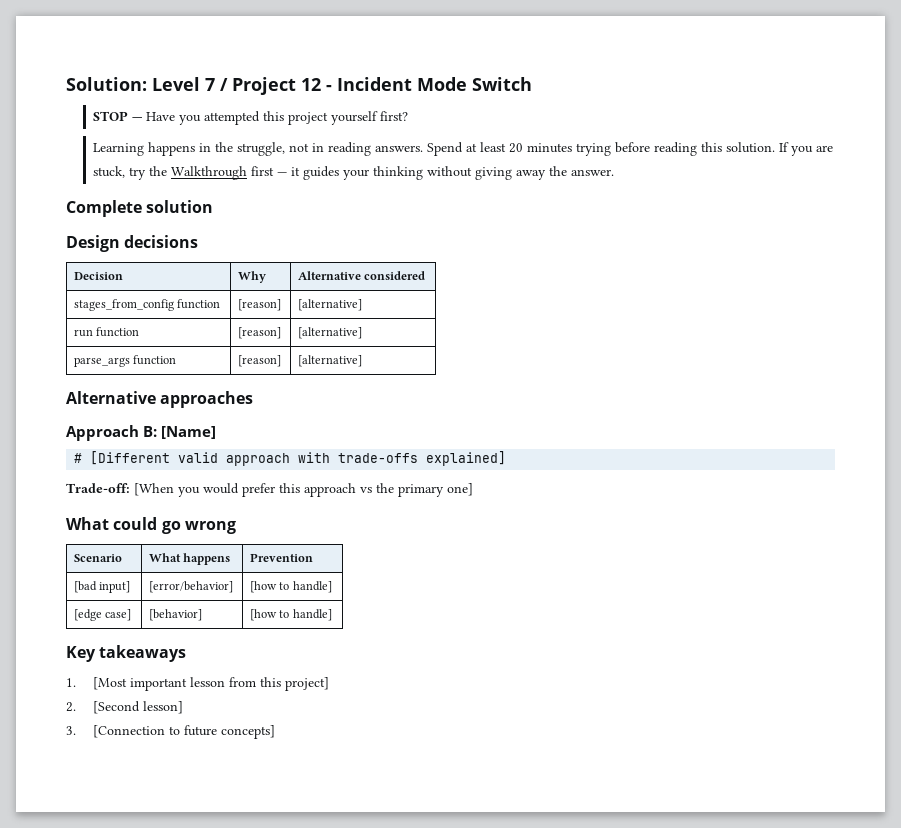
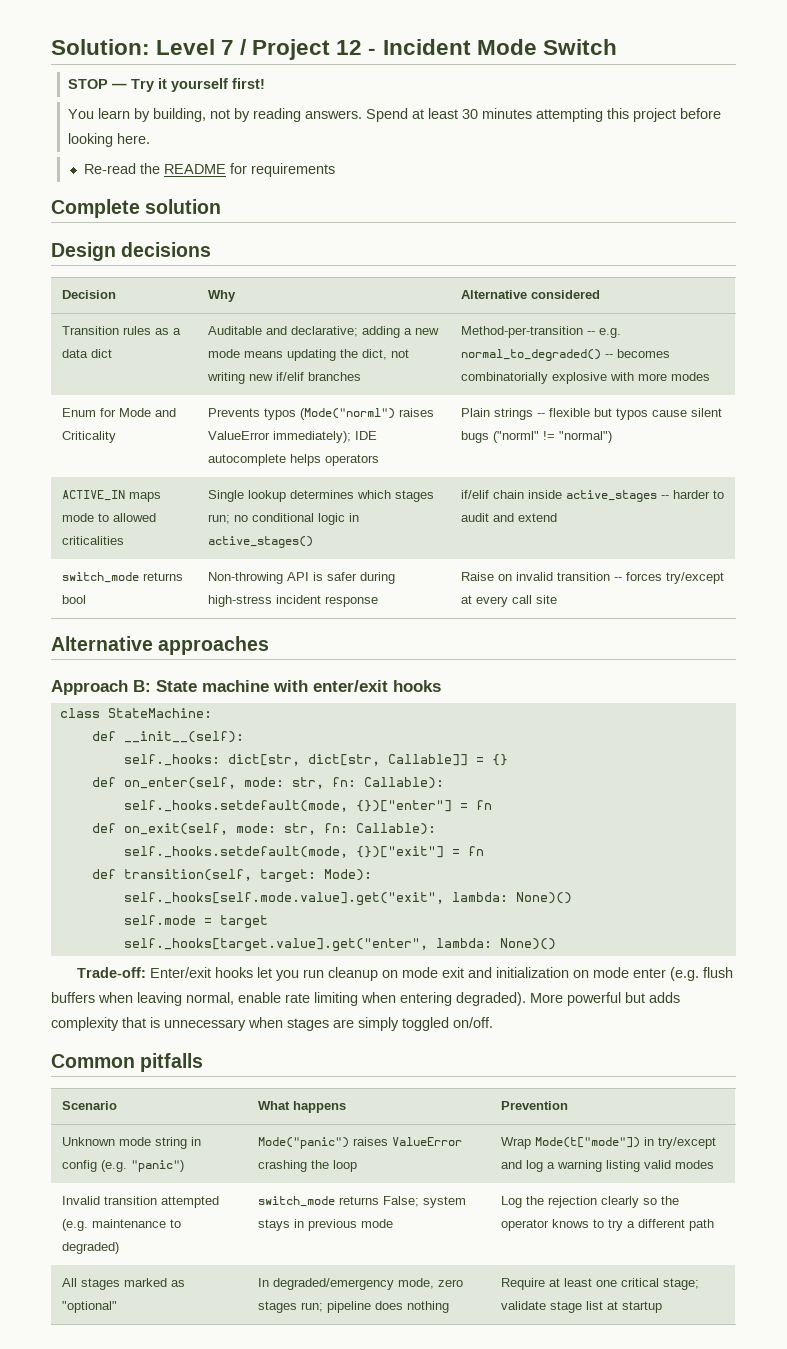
- STOP — Have you attempted this project yourself first?
- Learning happens in the struggle, not in reading answers.
+ STOP — Try it yourself first!
+ You learn by building, not by reading answers.
- Spend at least 20 minutes trying before reading this solution. If you are stuck, try the Walkthrough first — it guides your thinking without giving away the answer.
+ Spend at least 30 minutes attempting this project before looking here.
+ Re-read the README for requirements
- stages_from_config function | [reason] | [alternative]
- run function | [reason] | [alternative]
- parse_args function | [reason] | [alternative]
+ Transition rules as a data dict | Auditable and declarative; adding a new mode means updating the dict, not writing new if/elif branches | Method-per-transition -- e.g. normal_to_degraded() -- becomes combinatorially explosive with more modes
+ Enum for Mode and Criticality | Prevents typos (Mode("norml") raises ValueError immediately); IDE autocomplete helps operators | Plain strings -- flexible but typos cause silent bugs ("norml" != "normal")
+ ACTIVE_IN maps mode to allowed criticalities | Single lookup determines which stages run; no conditional logic in active_stages() | if/elif chain inside active_stages -- harder to audit and extend
+ switch_mode returns bool | Non-throwing API is safer during high-stress incident response | Raise on invalid transition -- forces try/except at every call site
  Alternative approaches
- Approach B: [Name]
- # [Different valid approach with trade-offs explained]
- Trade-off: [When you would prefer this approach vs the primary one]
- What could go wrong
+ Approach B: State machine with enter/exit hooks
+ class StateMachine:
+ def __init__(self):
+ self._hooks: dict[str, dict[str, Callable]] = {}
+ def on_enter(self, mode: str, fn: Callable):
+ self._hooks.setdefault(mode, {})["enter"] = fn
+ def on_exit(self, mode: str, fn: Callable):
+ self._hooks.setdefault(mode, {})["exit"] = fn
+ def transition(self, target: Mode):
+ self._hooks[self.mode.value].get("exit", lambda: None)()
+ self.mode = target
+ self._hooks[target.value].get("enter", lambda: None)()
+ Trade-off: Enter/exit hooks let you run cleanup on mode exit and initialization on mode enter (e.g. flush buffers when leaving normal, enable rate limiting when entering degraded). More powerful but adds complexity that is unnecessary when stages are simply toggled on/off.
+ Common pitfalls
  Scenario | What happens | Prevention
- [bad input] | [error/behavior] | [how to handle]
- [edge case] | [behavior] | [how to handle]
- Key takeaways
- 1. [Most important lesson from this project]
- 2. [Second lesson]
- 3. [Connection to future concepts]
+ Unknown mode string in config (e.g. "panic") | Mode("panic") raises ValueError crashing the loop | Wrap Mode(t["mode"]) in try/except and log a warning listing valid modes
+ Invalid transition attempted (e.g. maintenance to degraded) | switch_mode returns False; system stays in previous mode | Log the rejection clearly so the operator knows to try a different path
+ All stages marked as "optional" | In degraded/emergency mode, zero stages run; pipeline does nothing | Require at least one critical stage; validate stage list at startup

